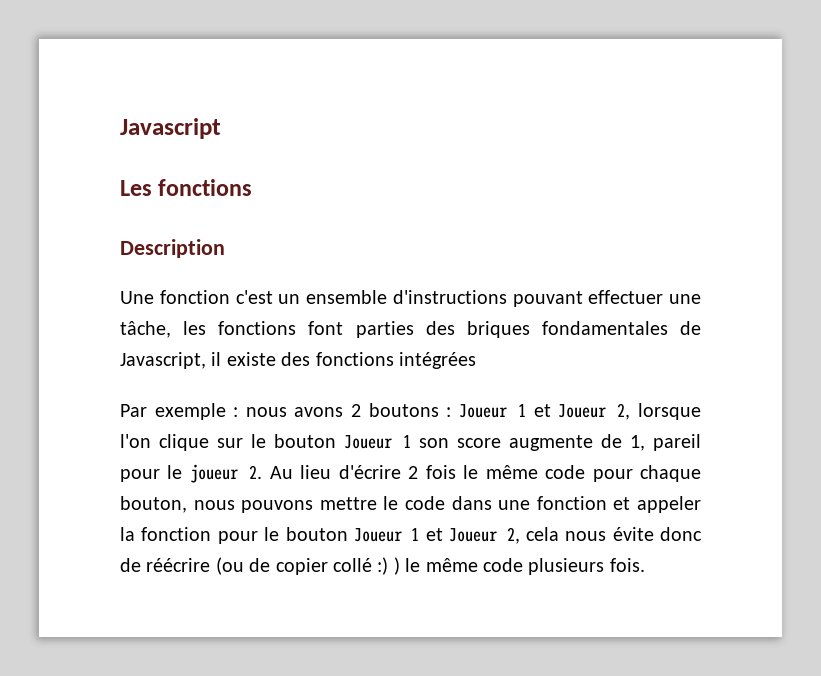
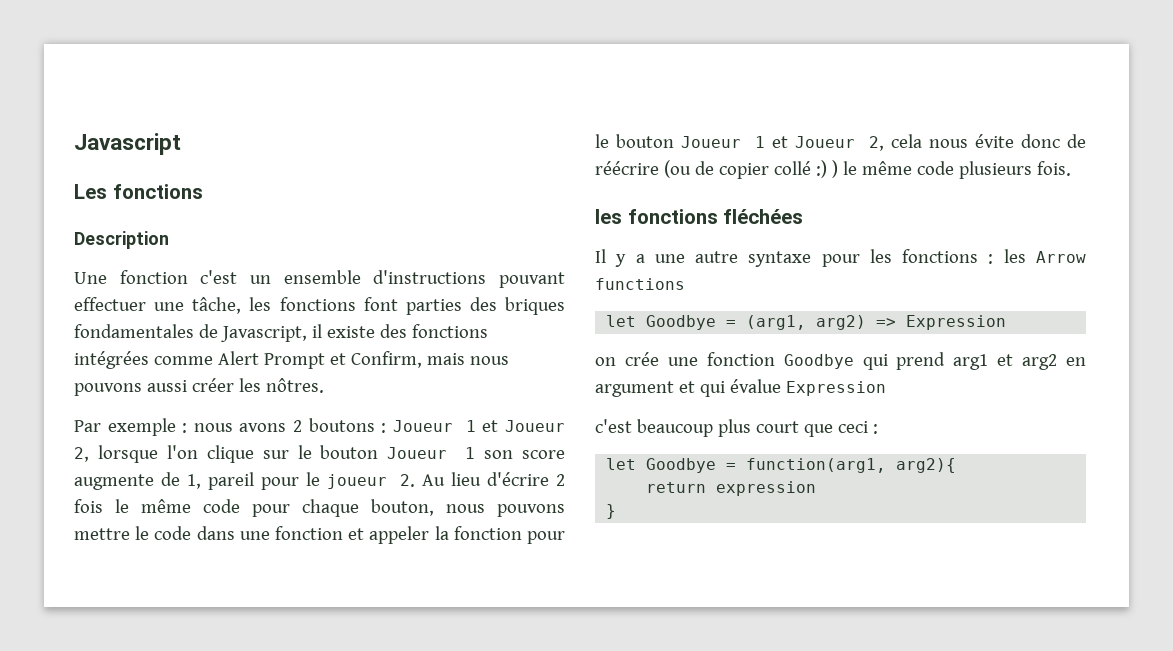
- Une fonction c'est un ensemble d'instructions pouvant effectuer une tâche, les fonctions font parties des briques fondamentales de Javascript, il existe des fonctions intégrées
+ Une fonction c'est un ensemble d'instructions pouvant effectuer une tâche, les fonctions font parties des briques fondamentales de Javascript, il existe des fonctions intégrées comme Alert Prompt et Confirm, mais nous pouvons aussi créer les nôtres.
+ les fonctions fléchées
+ Il y a une autre syntaxe pour les fonctions : les Arrow functions
+ let Goodbye = (arg1, arg2) => Expression
+ on crée une fonction Goodbye qui prend arg1 et arg2 en argument et qui évalue Expression
+ c'est beaucoup plus court que ceci :
+ let Goodbye = function(arg1, arg2){
+ return expression
+ }

